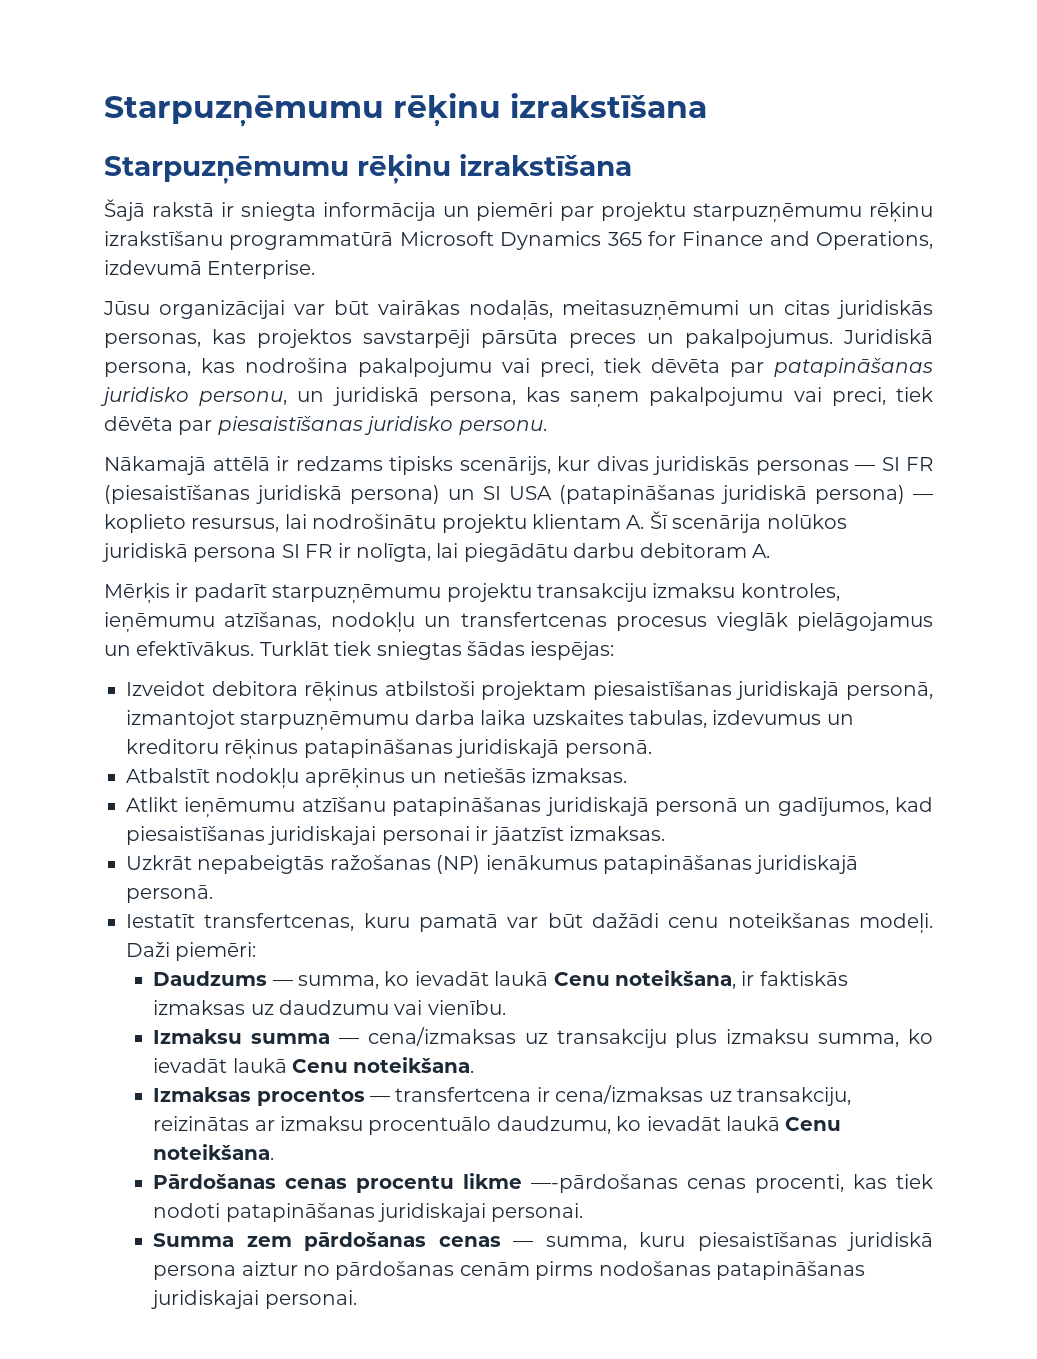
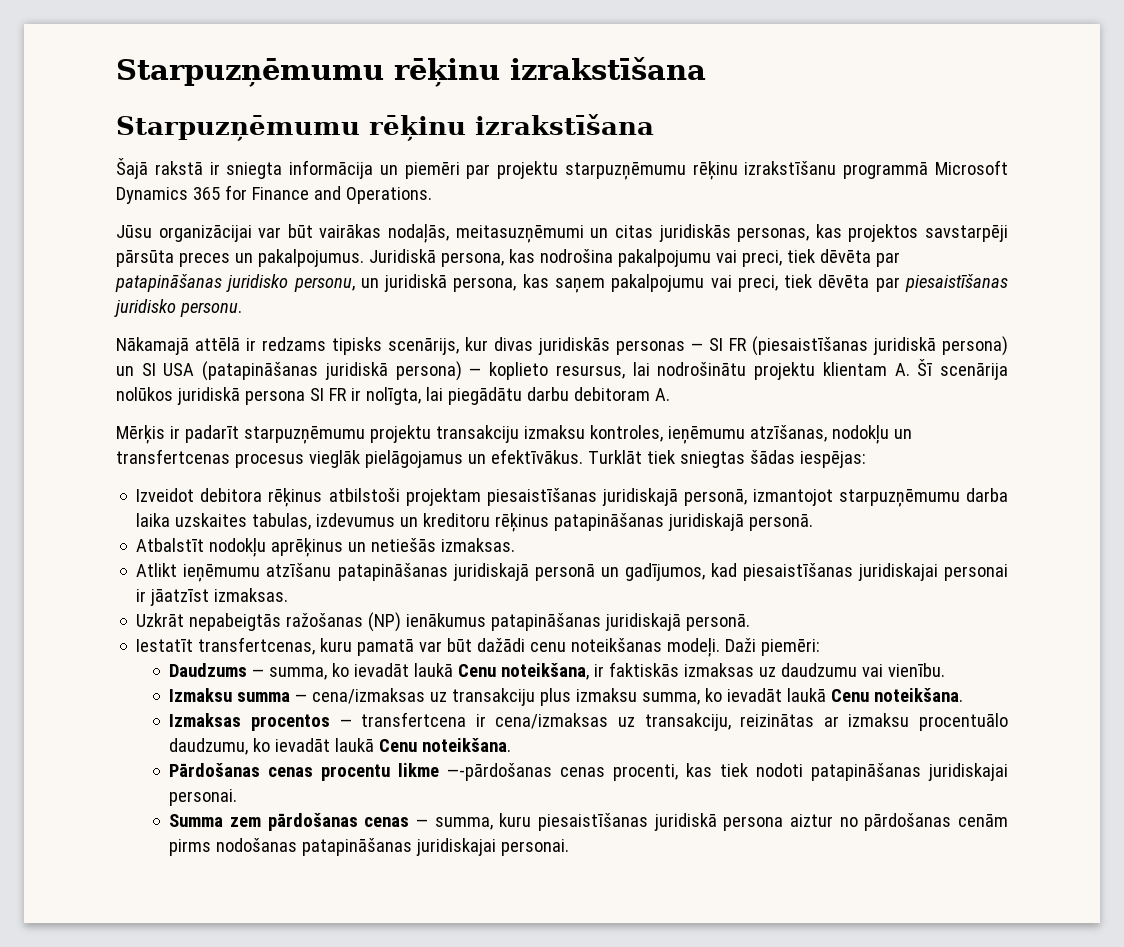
- Šajā rakstā ir sniegta informācija un piemēri par projektu starpuzņēmumu rēķinu izrakstīšanu programmatūrā Microsoft Dynamics 365 for Finance and Operations, izdevumā Enterprise.
+ Šajā rakstā ir sniegta informācija un piemēri par projektu starpuzņēmumu rēķinu izrakstīšanu programmā Microsoft Dynamics 365 for Finance and Operations.

